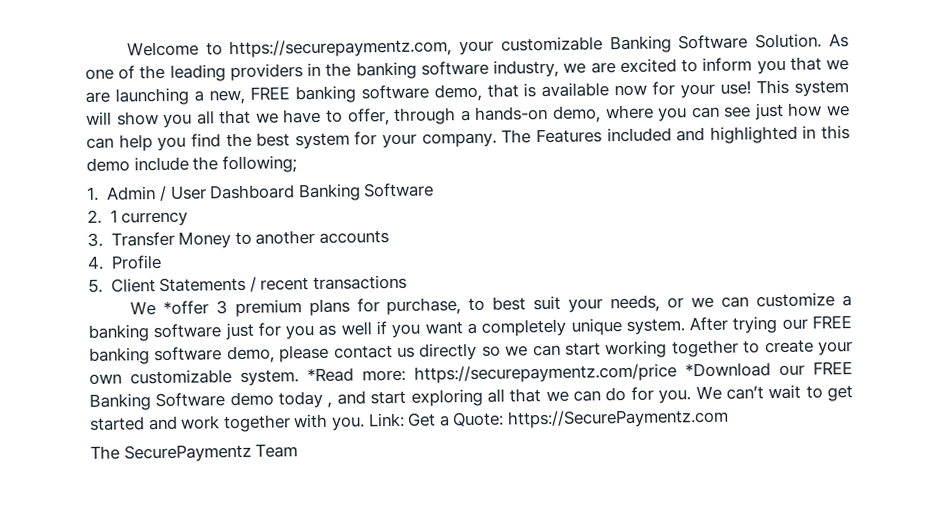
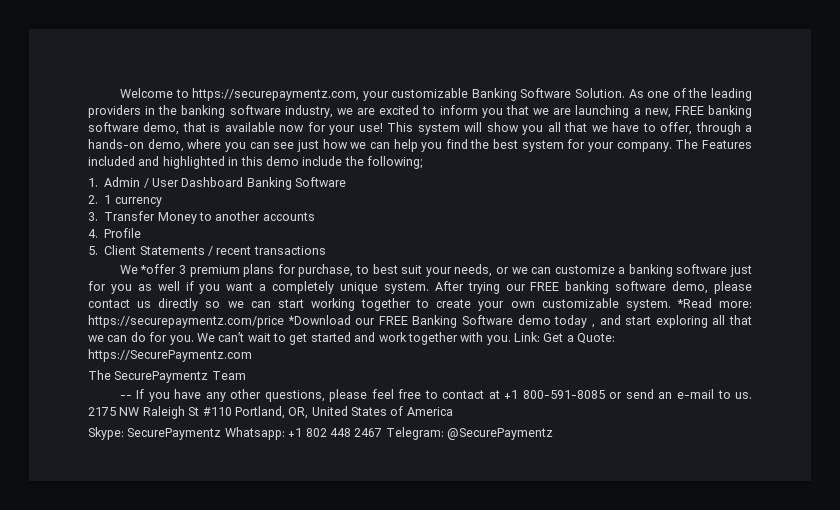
+ -- If you have any other questions, please feel free to contact at +1 800-591-8085 or send an e-mail to us. 2175 NW Raleigh St #110 Portland, OR, United States of America
+ Skype: SecurePaymentz Whatsapp: +1 802 448 2467 Telegram: @SecurePaymentz

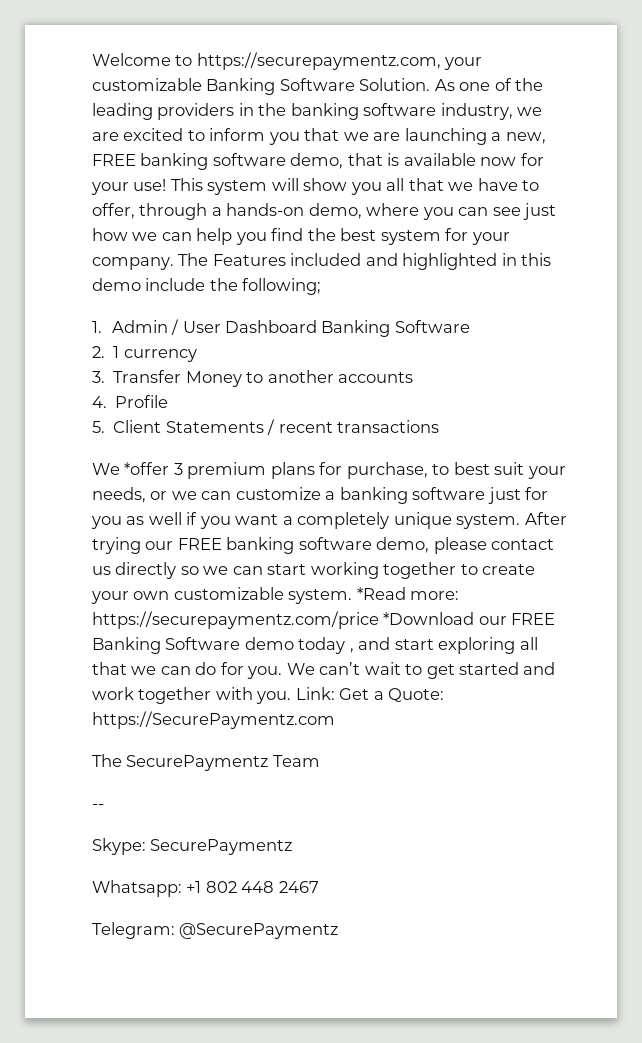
- -- If you have any other questions, please feel free to contact at +1 800-591-8085 or send an e-mail to us. 2175 NW Raleigh St #110 Portland, OR, United States of America
+ --
- Skype: SecurePaymentz Whatsapp: +1 802 448 2467 Telegram: @SecurePaymentz
+ Skype: SecurePaymentz
+ Whatsapp: +1 802 448 2467
+ Telegram: @SecurePaymentz

